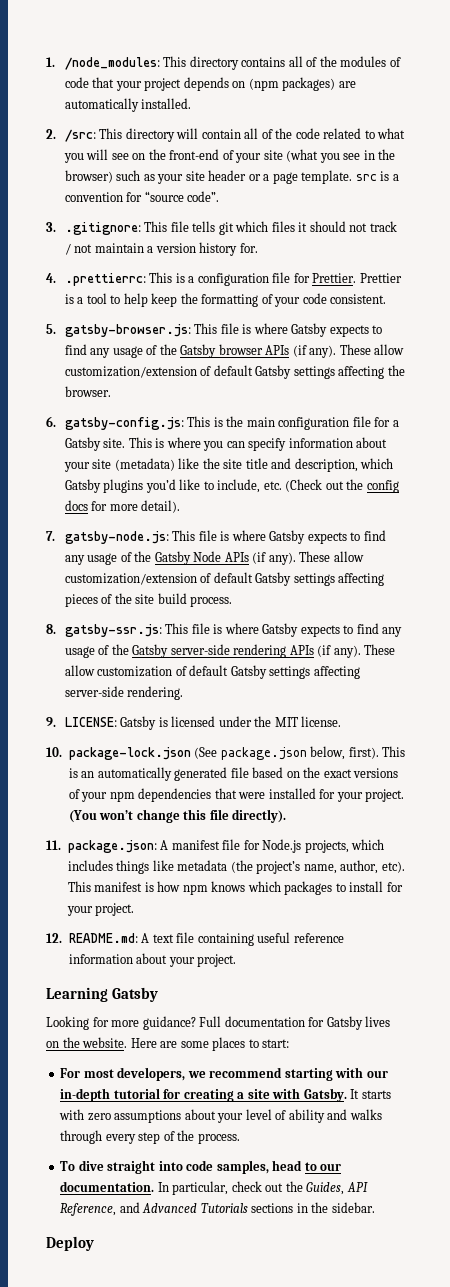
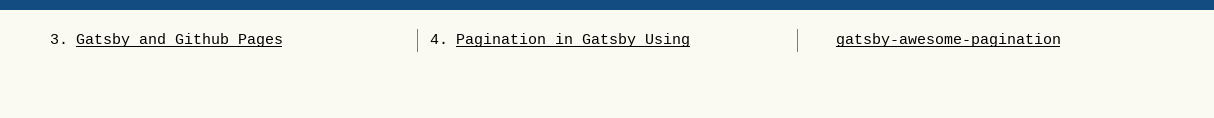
- 1. /node_modules: This directory contains all of the modules of code that your project depends on (npm packages) are automatically installed.
- 2. /src: This directory will contain all of the code related to what you will see on the front-end of your site (what you see in the browser) such as your site header or a page template. src is a convention for “source code”.
- 3. .gitignore: This file tells git which files it should not track / not maintain a version history for.
- 4. .prettierrc: This is a configuration file for Prettier. Prettier is a tool to help keep the formatting of your code consistent.
- 5. gatsby-browser.js: This file is where Gatsby expects to find any usage of the Gatsby browser APIs (if any). These allow customization/extension of default Gatsby settings affecting the browser.
- 6. gatsby-config.js: This is the main configuration file for a Gatsby site. This is where you can specify information about your site (metadata) like the site title and description, which Gatsby plugins you’d like to include, etc. (Check out the config docs for more detail).
- 7. gatsby-node.js: This file is where Gatsby expects to find any usage of the Gatsby Node APIs (if any). These allow customization/extension of default Gatsby settings affecting pieces of the site build process.
- 8. gatsby-ssr.js: This file is where Gatsby expects to find any usage of the Gatsby server-side rendering APIs (if any). These allow customization of default Gatsby settings affecting server-side rendering.
- 9. LICENSE: Gatsby is licensed under the MIT license.
- 10. package-lock.json (See package.json below, first). This is an automatically generated file based on the exact versions of your npm dependencies that were installed for your project. (You won’t change this file directly).
- 11. package.json: A manifest file for Node.js projects, which includes things like metadata (the project’s name, author, etc). This manifest is how npm knows which packages to install for your project.
- 12. README.md: A text file containing useful reference information about your project.
- Learning Gatsby
- Looking for more guidance? Full documentation for Gatsby lives on the website. Here are some places to start:
- For most developers, we recommend starting with our in-depth tutorial for creating a site with Gatsby. It starts with zero assumptions about your level of ability and walks through every step of the process.
- To dive straight into code samples, head to our documentation. In particular, check out the Guides, API Reference, and Advanced Tutorials sections in the sidebar.
- Deploy
+ 3. Gatsby and Github Pages
+ 4. Pagination in Gatsby Using gatsby-awesome-pagination

